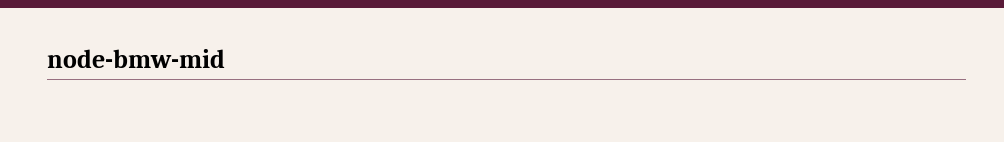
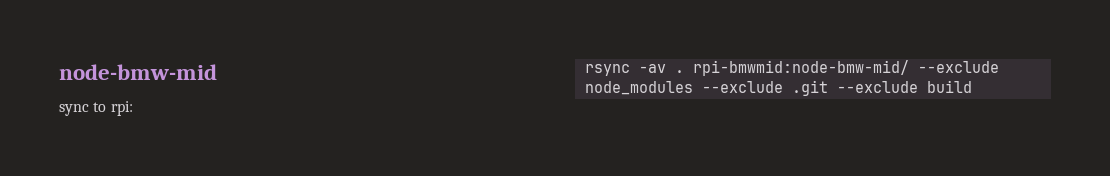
+ sync to rpi:
+ rsync -av . rpi-bmwmid:node-bmw-mid/ --exclude node_modules --exclude .git --exclude build

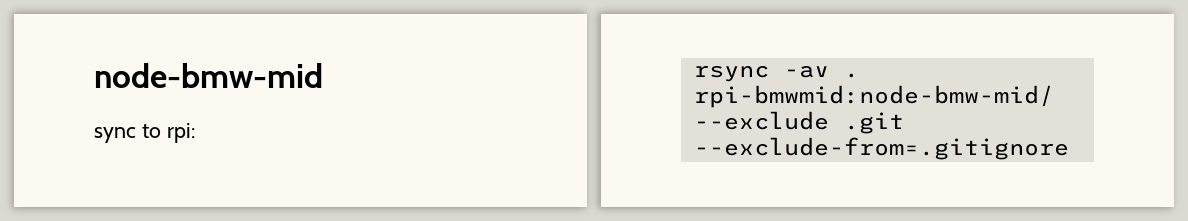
- rsync -av . rpi-bmwmid:node-bmw-mid/ --exclude node_modules --exclude .git --exclude build
+ rsync -av . rpi-bmwmid:node-bmw-mid/ --exclude .git --exclude-from=.gitignore

